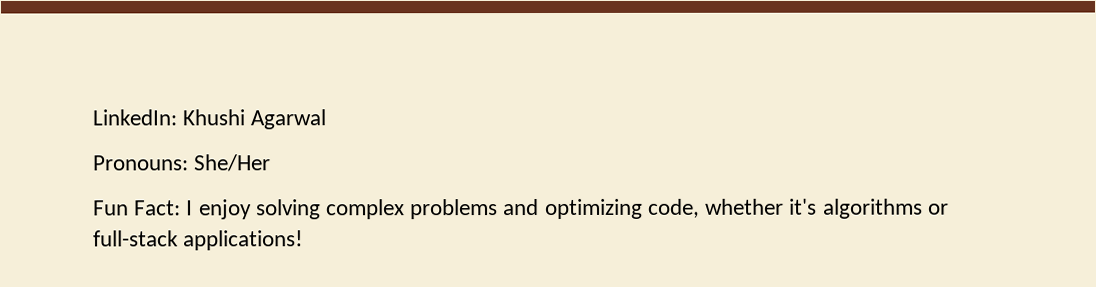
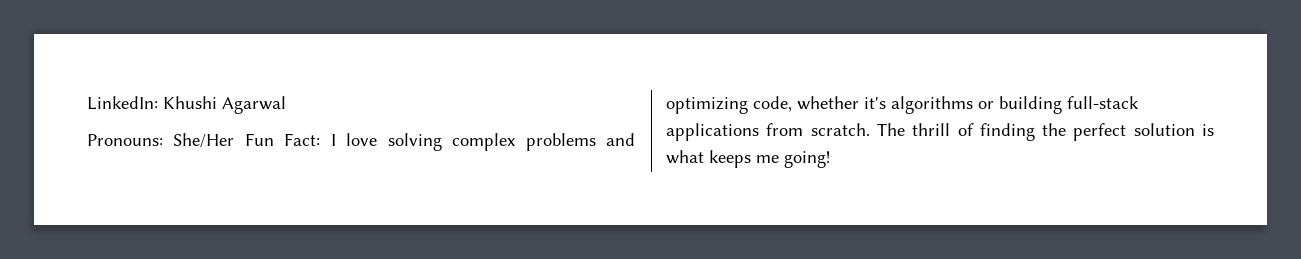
- Pronouns: She/Her
- Fun Fact: I enjoy solving complex problems and optimizing code, whether it's algorithms or full-stack applications!
+ Pronouns: She/Her Fun Fact: I love solving complex problems and optimizing code, whether it's algorithms or building full-stack applications from scratch. The thrill of finding the perfect solution is what keeps me going!

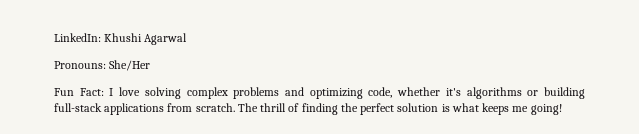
- Pronouns: She/Her Fun Fact: I love solving complex problems and optimizing code, whether it's algorithms or building full-stack applications from scratch.
+ Pronouns: She/Her
+ Fun Fact: I love solving complex problems and optimizing code, whether it's algorithms or building full-stack applications from scratch.

